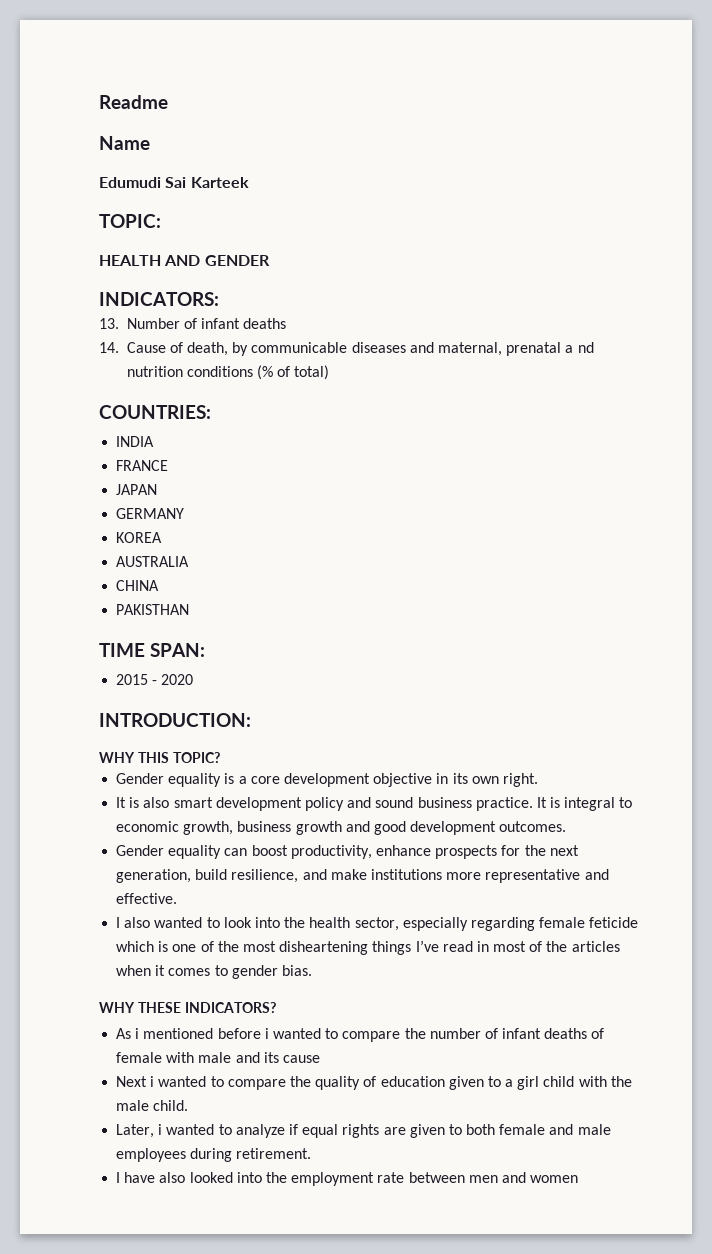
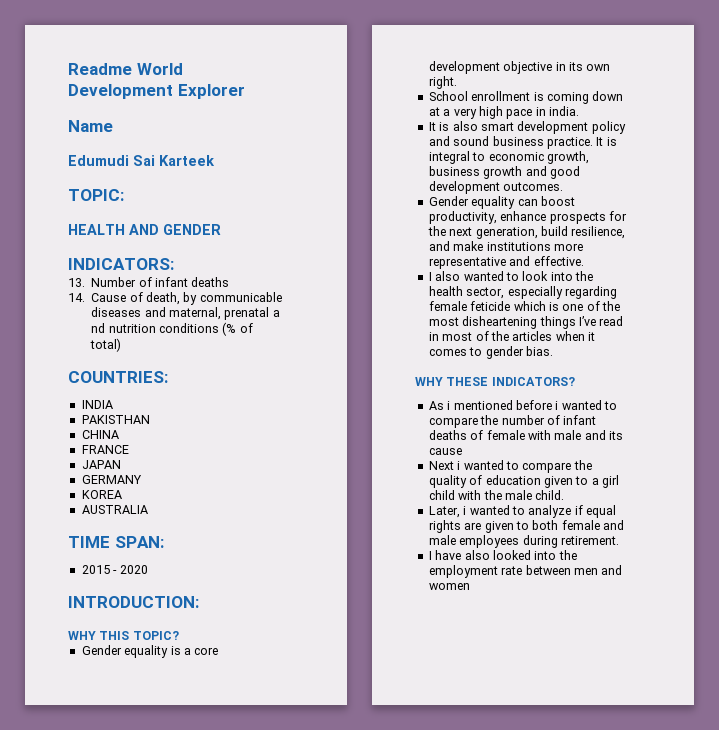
- Readme
+ Readme World Development Explorer
+ PAKISTHAN
+ CHINA
- CHINA
- PAKISTHAN
+ School enrollment is coming down at a very high pace in india.

